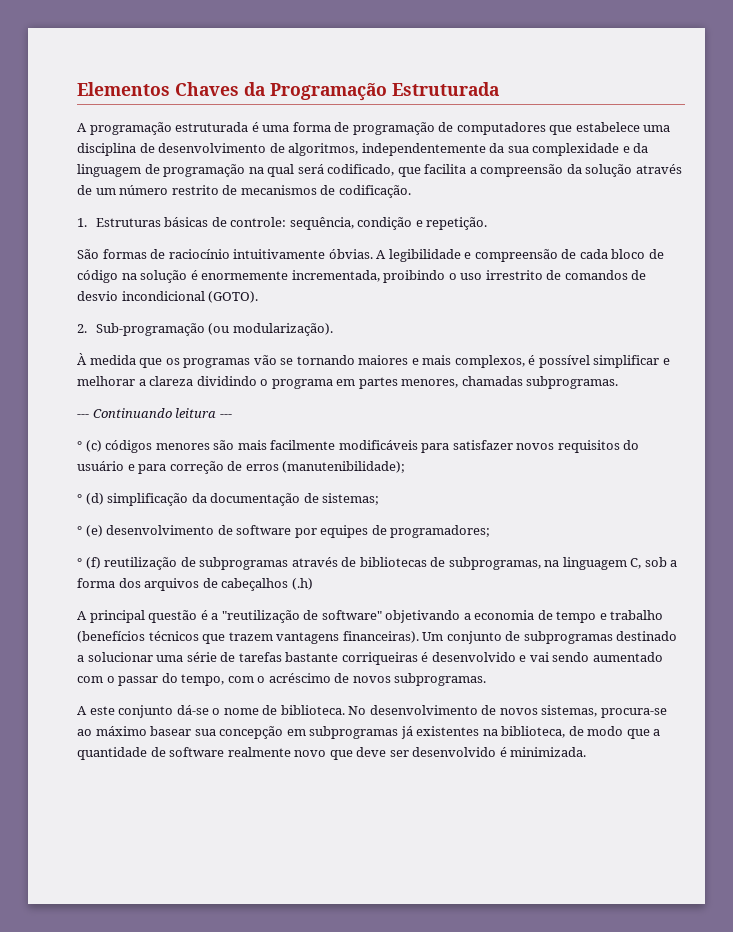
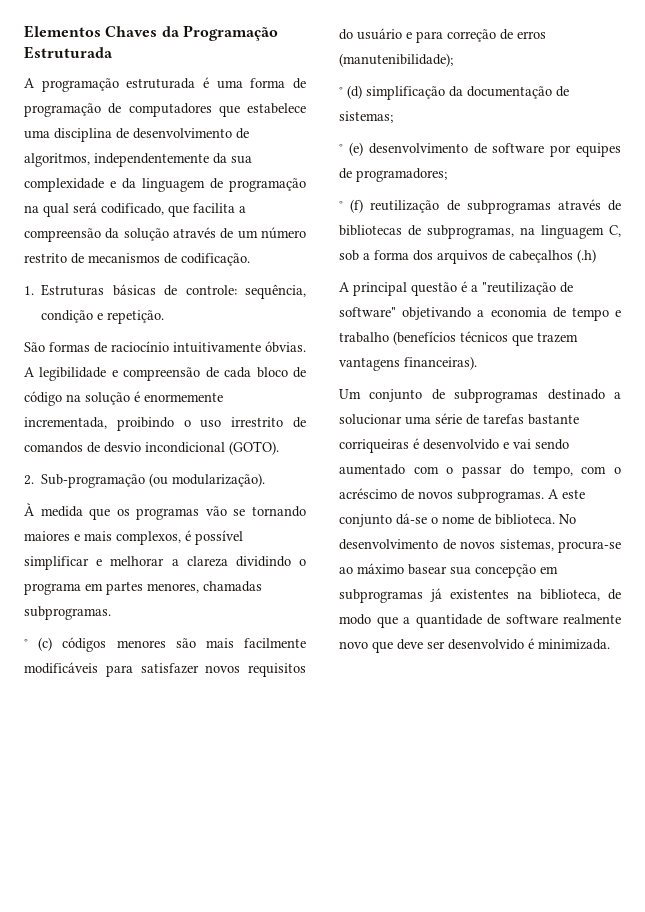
- --- Continuando leitura ---
- A principal questão é a "reutilização de software" objetivando a economia de tempo e trabalho (benefícios técnicos que trazem vantagens financeiras). Um conjunto de subprogramas destinado a solucionar uma série de tarefas bastante corriqueiras é desenvolvido e vai sendo aumentado com o passar do tempo, com o acréscimo de novos subprogramas.
- A este conjunto dá-se o nome de biblioteca.
+ A principal questão é a "reutilização de software" objetivando a economia de tempo e trabalho (benefícios técnicos que trazem vantagens financeiras).
+ Um conjunto de subprogramas destinado a solucionar uma série de tarefas bastante corriqueiras é desenvolvido e vai sendo aumentado com o passar do tempo, com o acréscimo de novos subprogramas. A este conjunto dá-se o nome de biblioteca.

